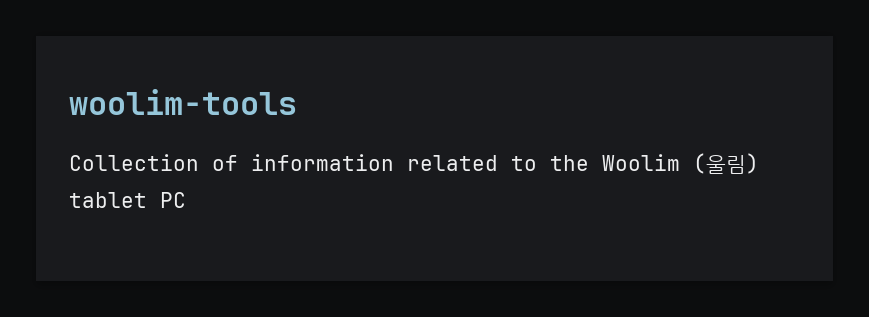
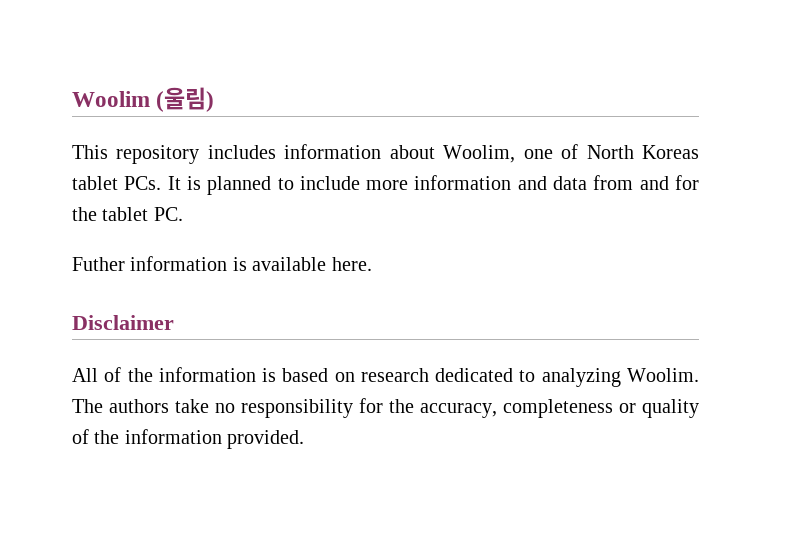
- woolim-tools
- Collection of information related to the Woolim (울림) tablet PC
+ Woolim (울림)
+ This repository includes information about Woolim, one of North Koreas tablet PCs. It is planned to include more information and data from and for the tablet PC.
+ Futher information is available here.
+ Disclaimer
+ All of the information is based on research dedicated to analyzing Woolim. The authors take no responsibility for the accuracy, completeness or quality of the information provided.

